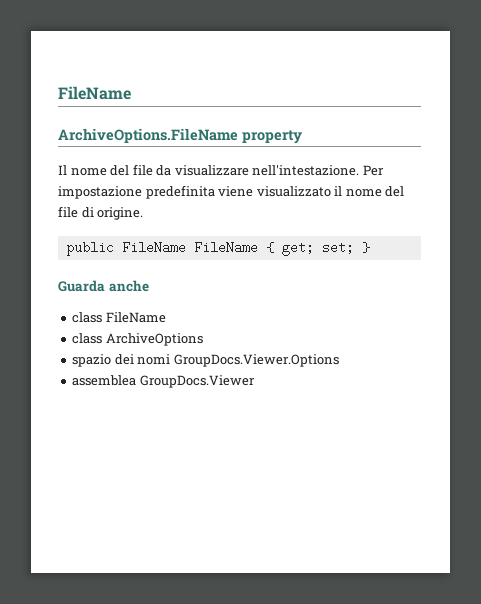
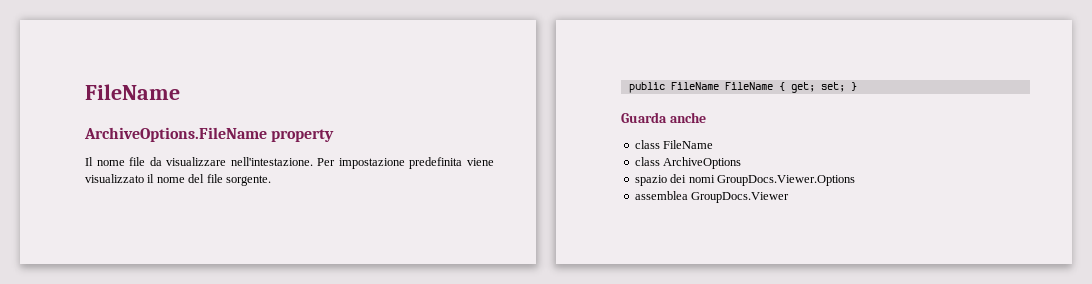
- Il nome del file da visualizzare nell'intestazione.
+ Il nome file da visualizzare nell'intestazione.
- Per impostazione predefinita viene visualizzato il nome del file di origine.
+ Per impostazione predefinita viene visualizzato il nome del file sorgente.

